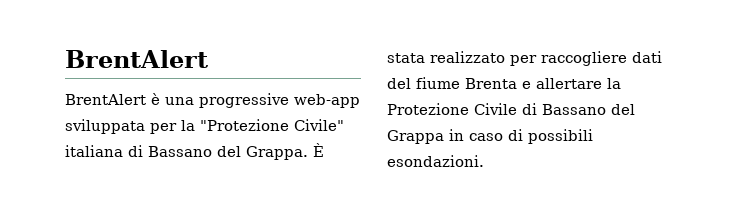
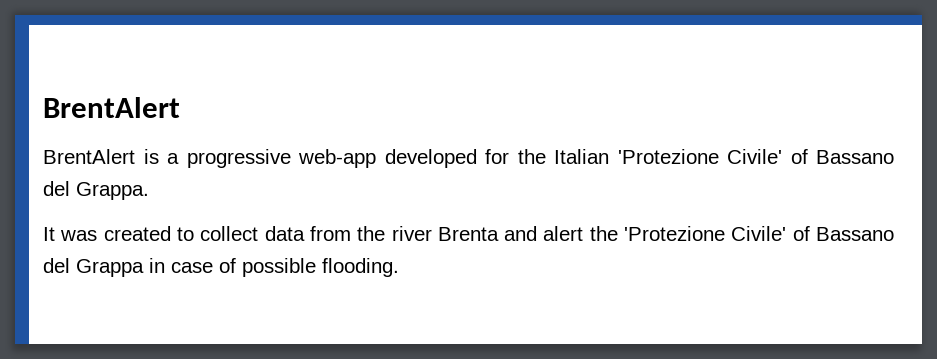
- BrentAlert è una progressive web-app sviluppata per la "Protezione Civile" italiana di Bassano del Grappa. È stata realizzato per raccogliere dati del fiume Brenta e allertare la Protezione Civile di Bassano del Grappa in caso di possibili esondazioni.
+ BrentAlert is a progressive web-app developed for the Italian 'Protezione Civile' of Bassano del Grappa.
+ It was created to collect data from the river Brenta and alert the 'Protezione Civile' of Bassano del Grappa in case of possible flooding.

